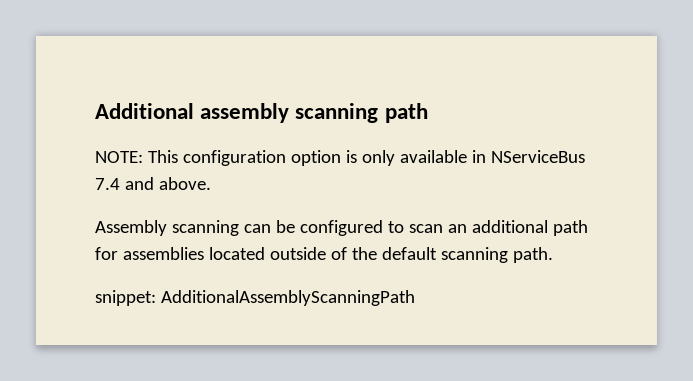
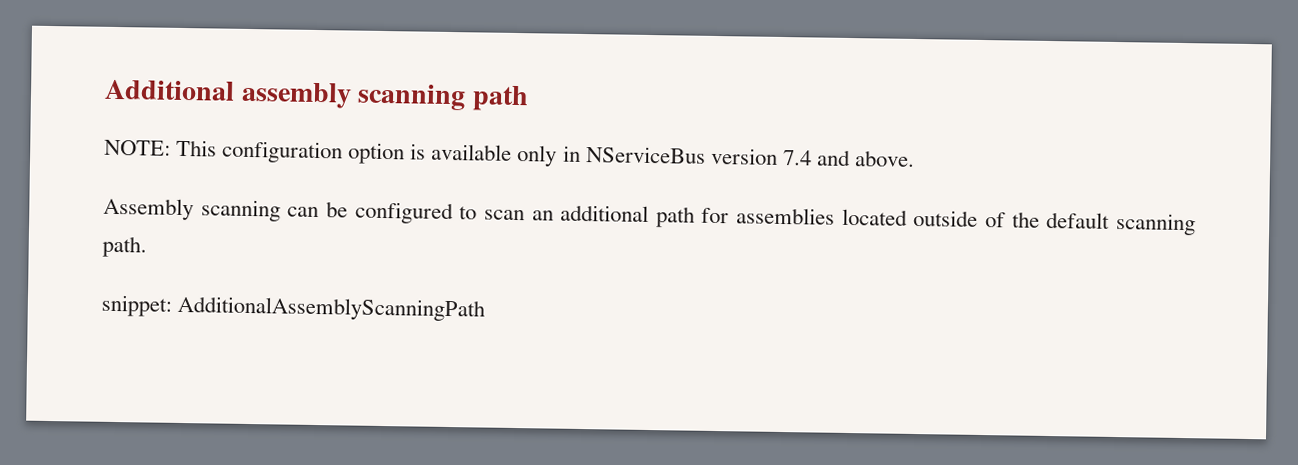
- NOTE: This configuration option is only available in NServiceBus 7.4 and above.
+ NOTE: This configuration option is available only in NServiceBus version 7.4 and above.

